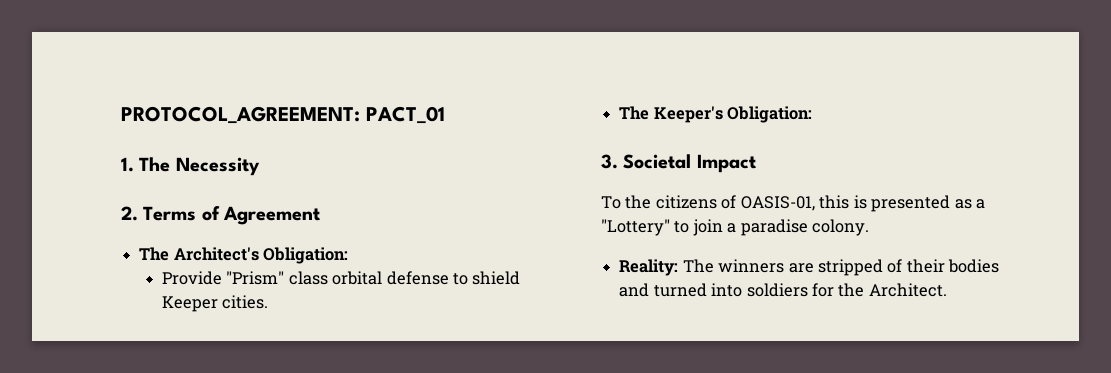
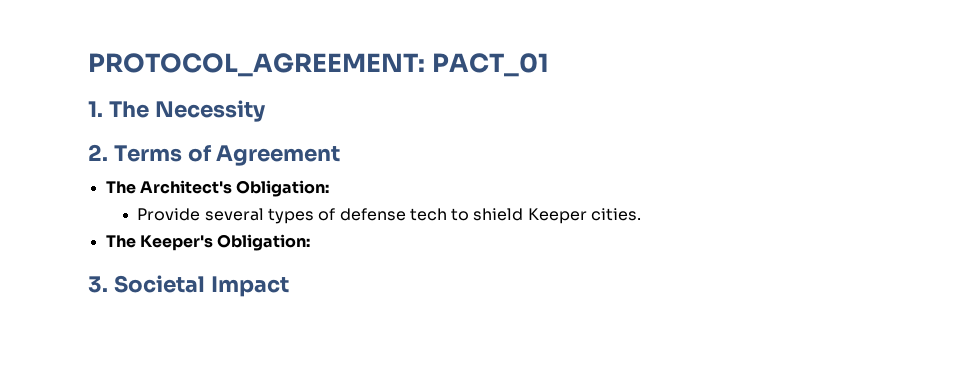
- Provide "Prism" class orbital defense to shield Keeper cities.
+ Provide several types of defense tech to shield Keeper cities.
- To the citizens of OASIS-01, this is presented as a "Lottery" to join a paradise colony.
- Reality: The winners are stripped of their bodies and turned into soldiers for the Architect.

